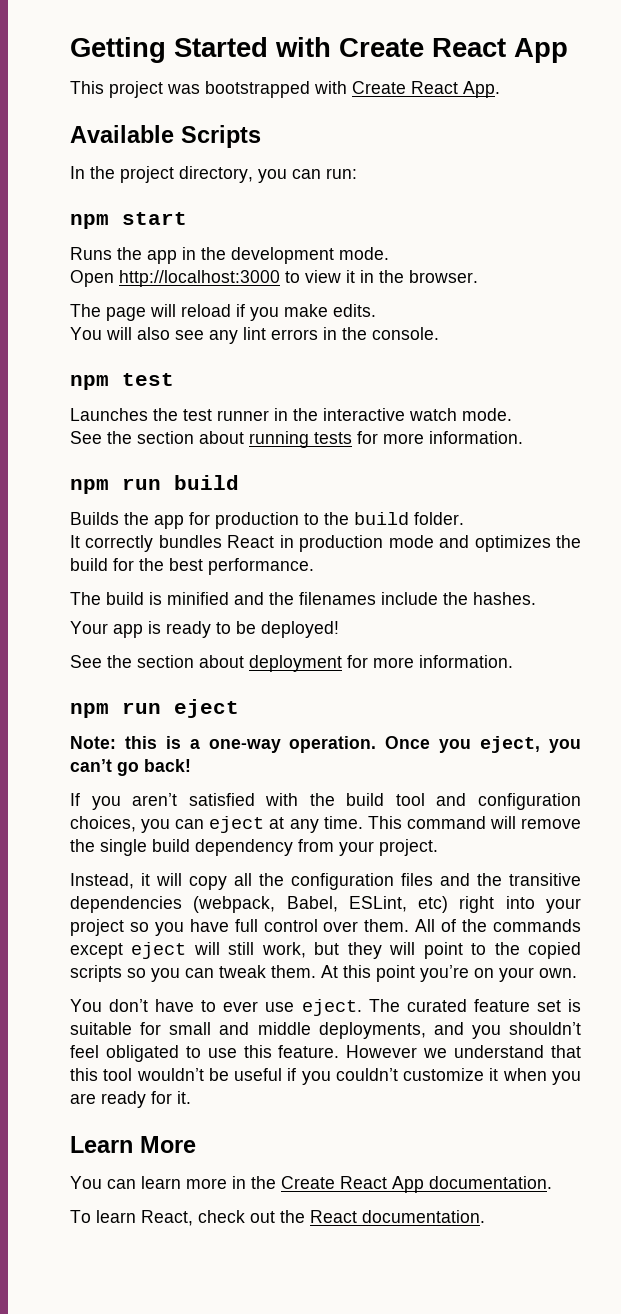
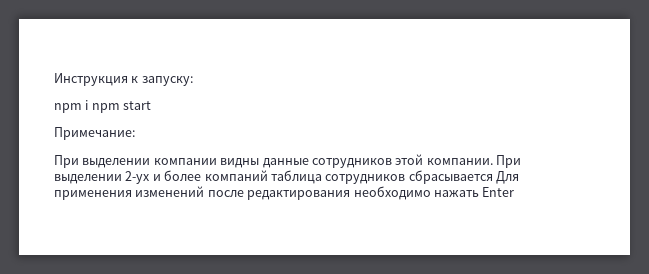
- Getting Started with Create React App
- This project was bootstrapped with Create React App.
- Available Scripts
- In the project directory, you can run:
- npm start
- Runs the app in the development mode.
- Open http://localhost:3000 to view it in the browser.
- The page will reload if you make edits.
- You will also see any lint errors in the console.
- npm test
- Launches the test runner in the interactive watch mode.
- See the section about running tests for more information.
- npm run build
- Builds the app for production to the build folder.
- It correctly bundles React in production mode and optimizes the build for the best performance.
- The build is minified and the filenames include the hashes.
- Your app is ready to be deployed!
- See the section about deployment for more information.
- npm run eject
- Note: this is a one-way operation. Once you eject, you can’t go back!
- If you aren’t satisfied with the build tool and configuration choices, you can eject at any time. This command will remove the single build dependency from your project.
- Instead, it will copy all the configuration files and the transitive dependencies (webpack, Babel, ESLint, etc) right into your project so you have full control over them. All of the commands except eject will still work, but they will point to the copied scripts so you can tweak them. At this point you’re on your own.
- You don’t have to ever use eject. The curated feature set is suitable for small and middle deployments, and you shouldn’t feel obligated to use this feature. However we understand that this tool wouldn’t be useful if you couldn’t customize it when you are ready for it.
- Learn More
- You can learn more in the Create React App documentation.
- To learn React, check out the React documentation.
+ Инструкция к запуску:
+ npm i npm start
+ Примечание:
+ При выделении компании видны данные сотрудников этой компании. При выделении 2-ух и более компаний таблица сотрудников сбрасывается Для применения изменений после редактирования необходимо нажать Enter

